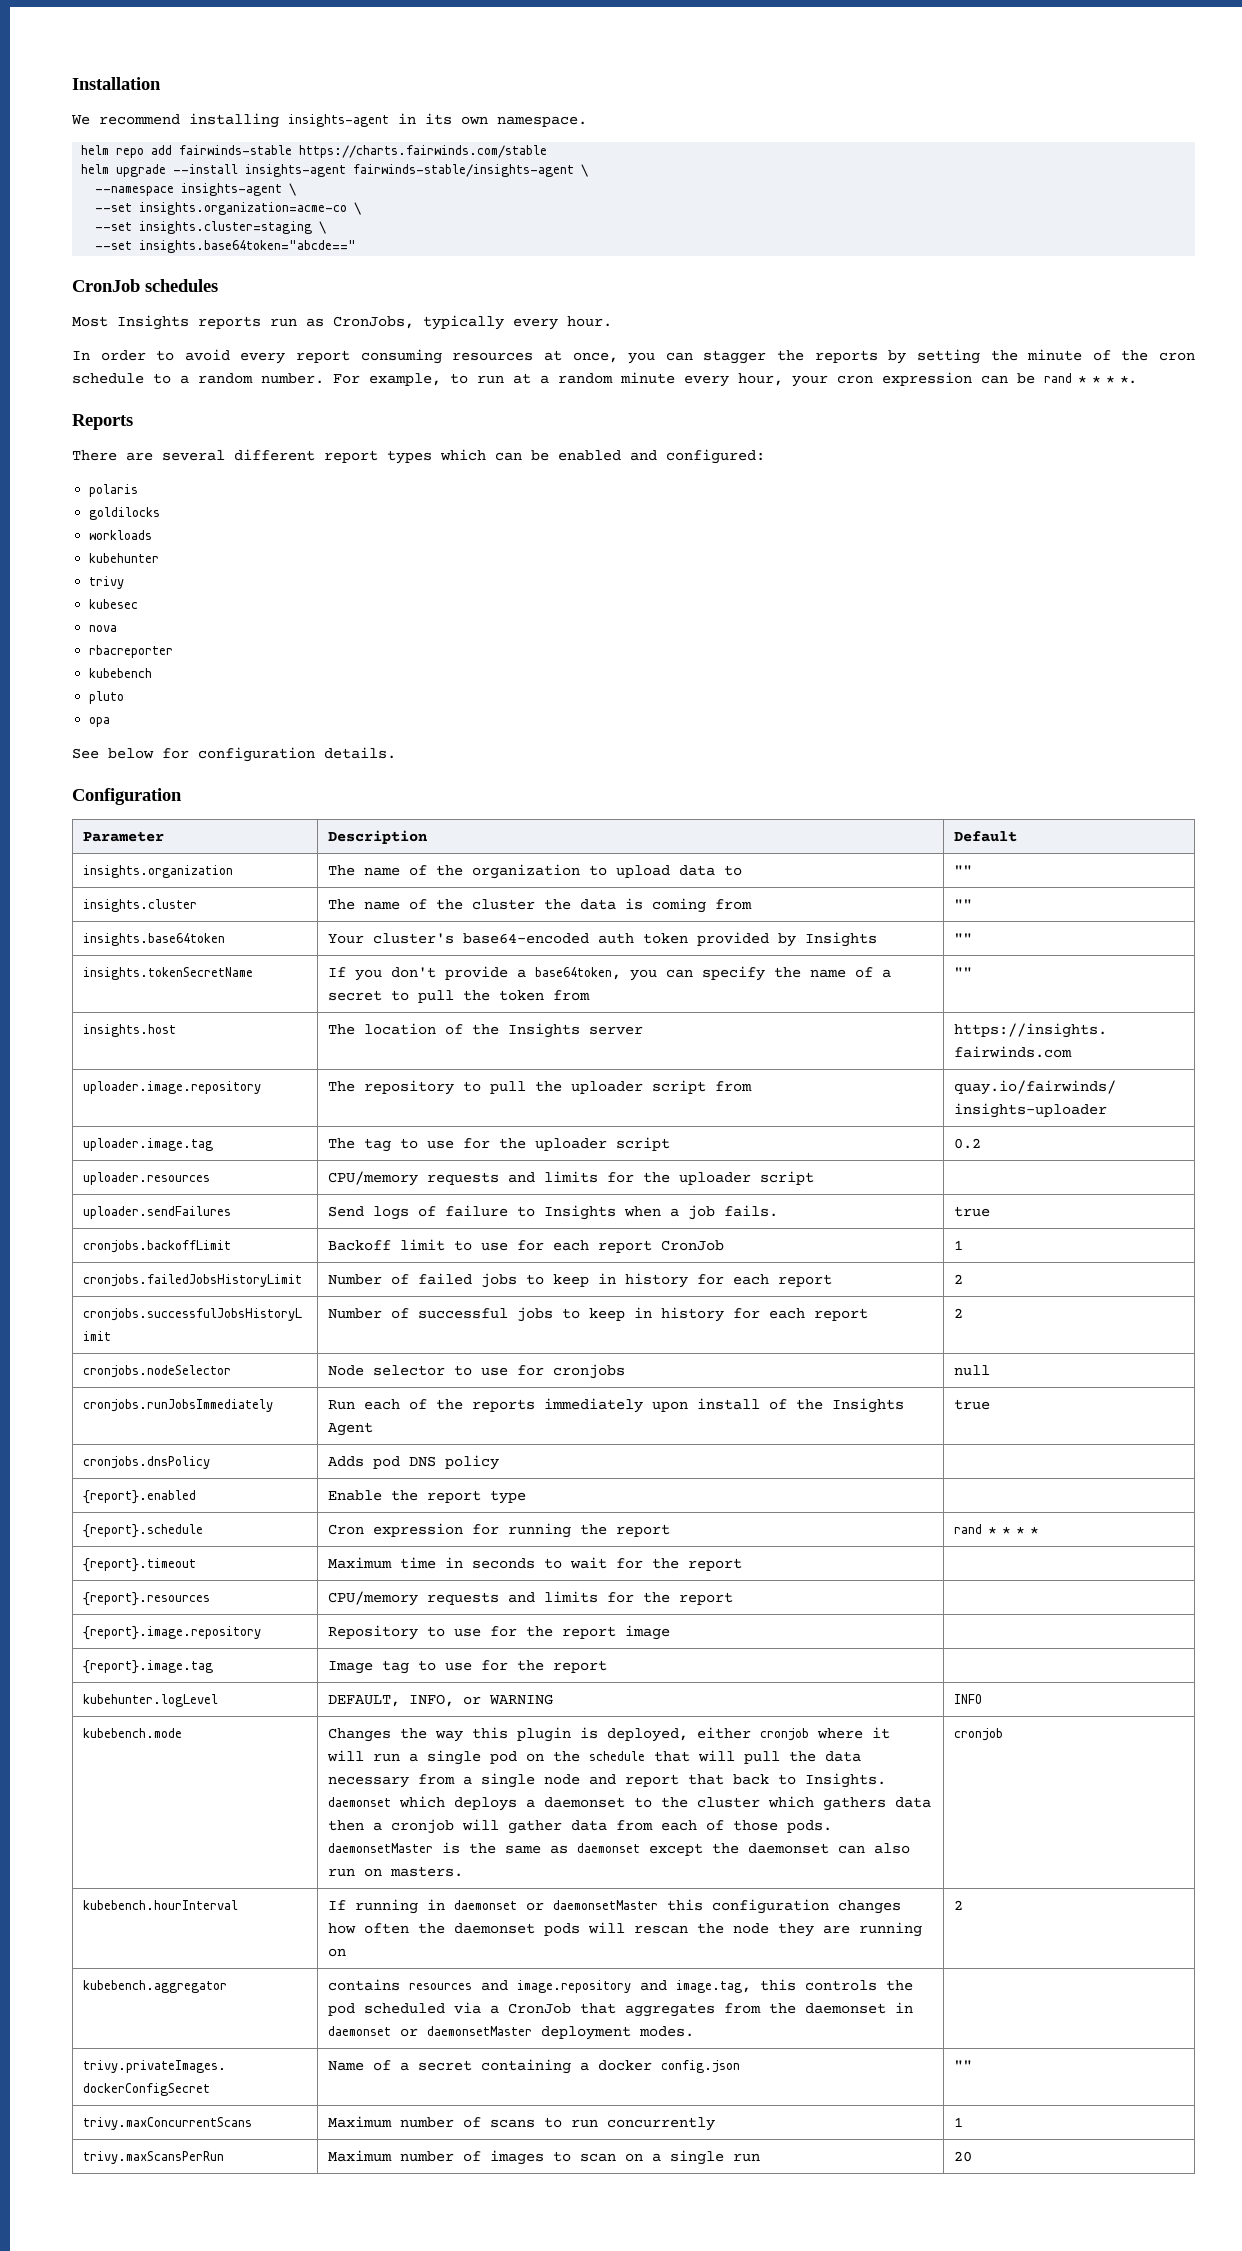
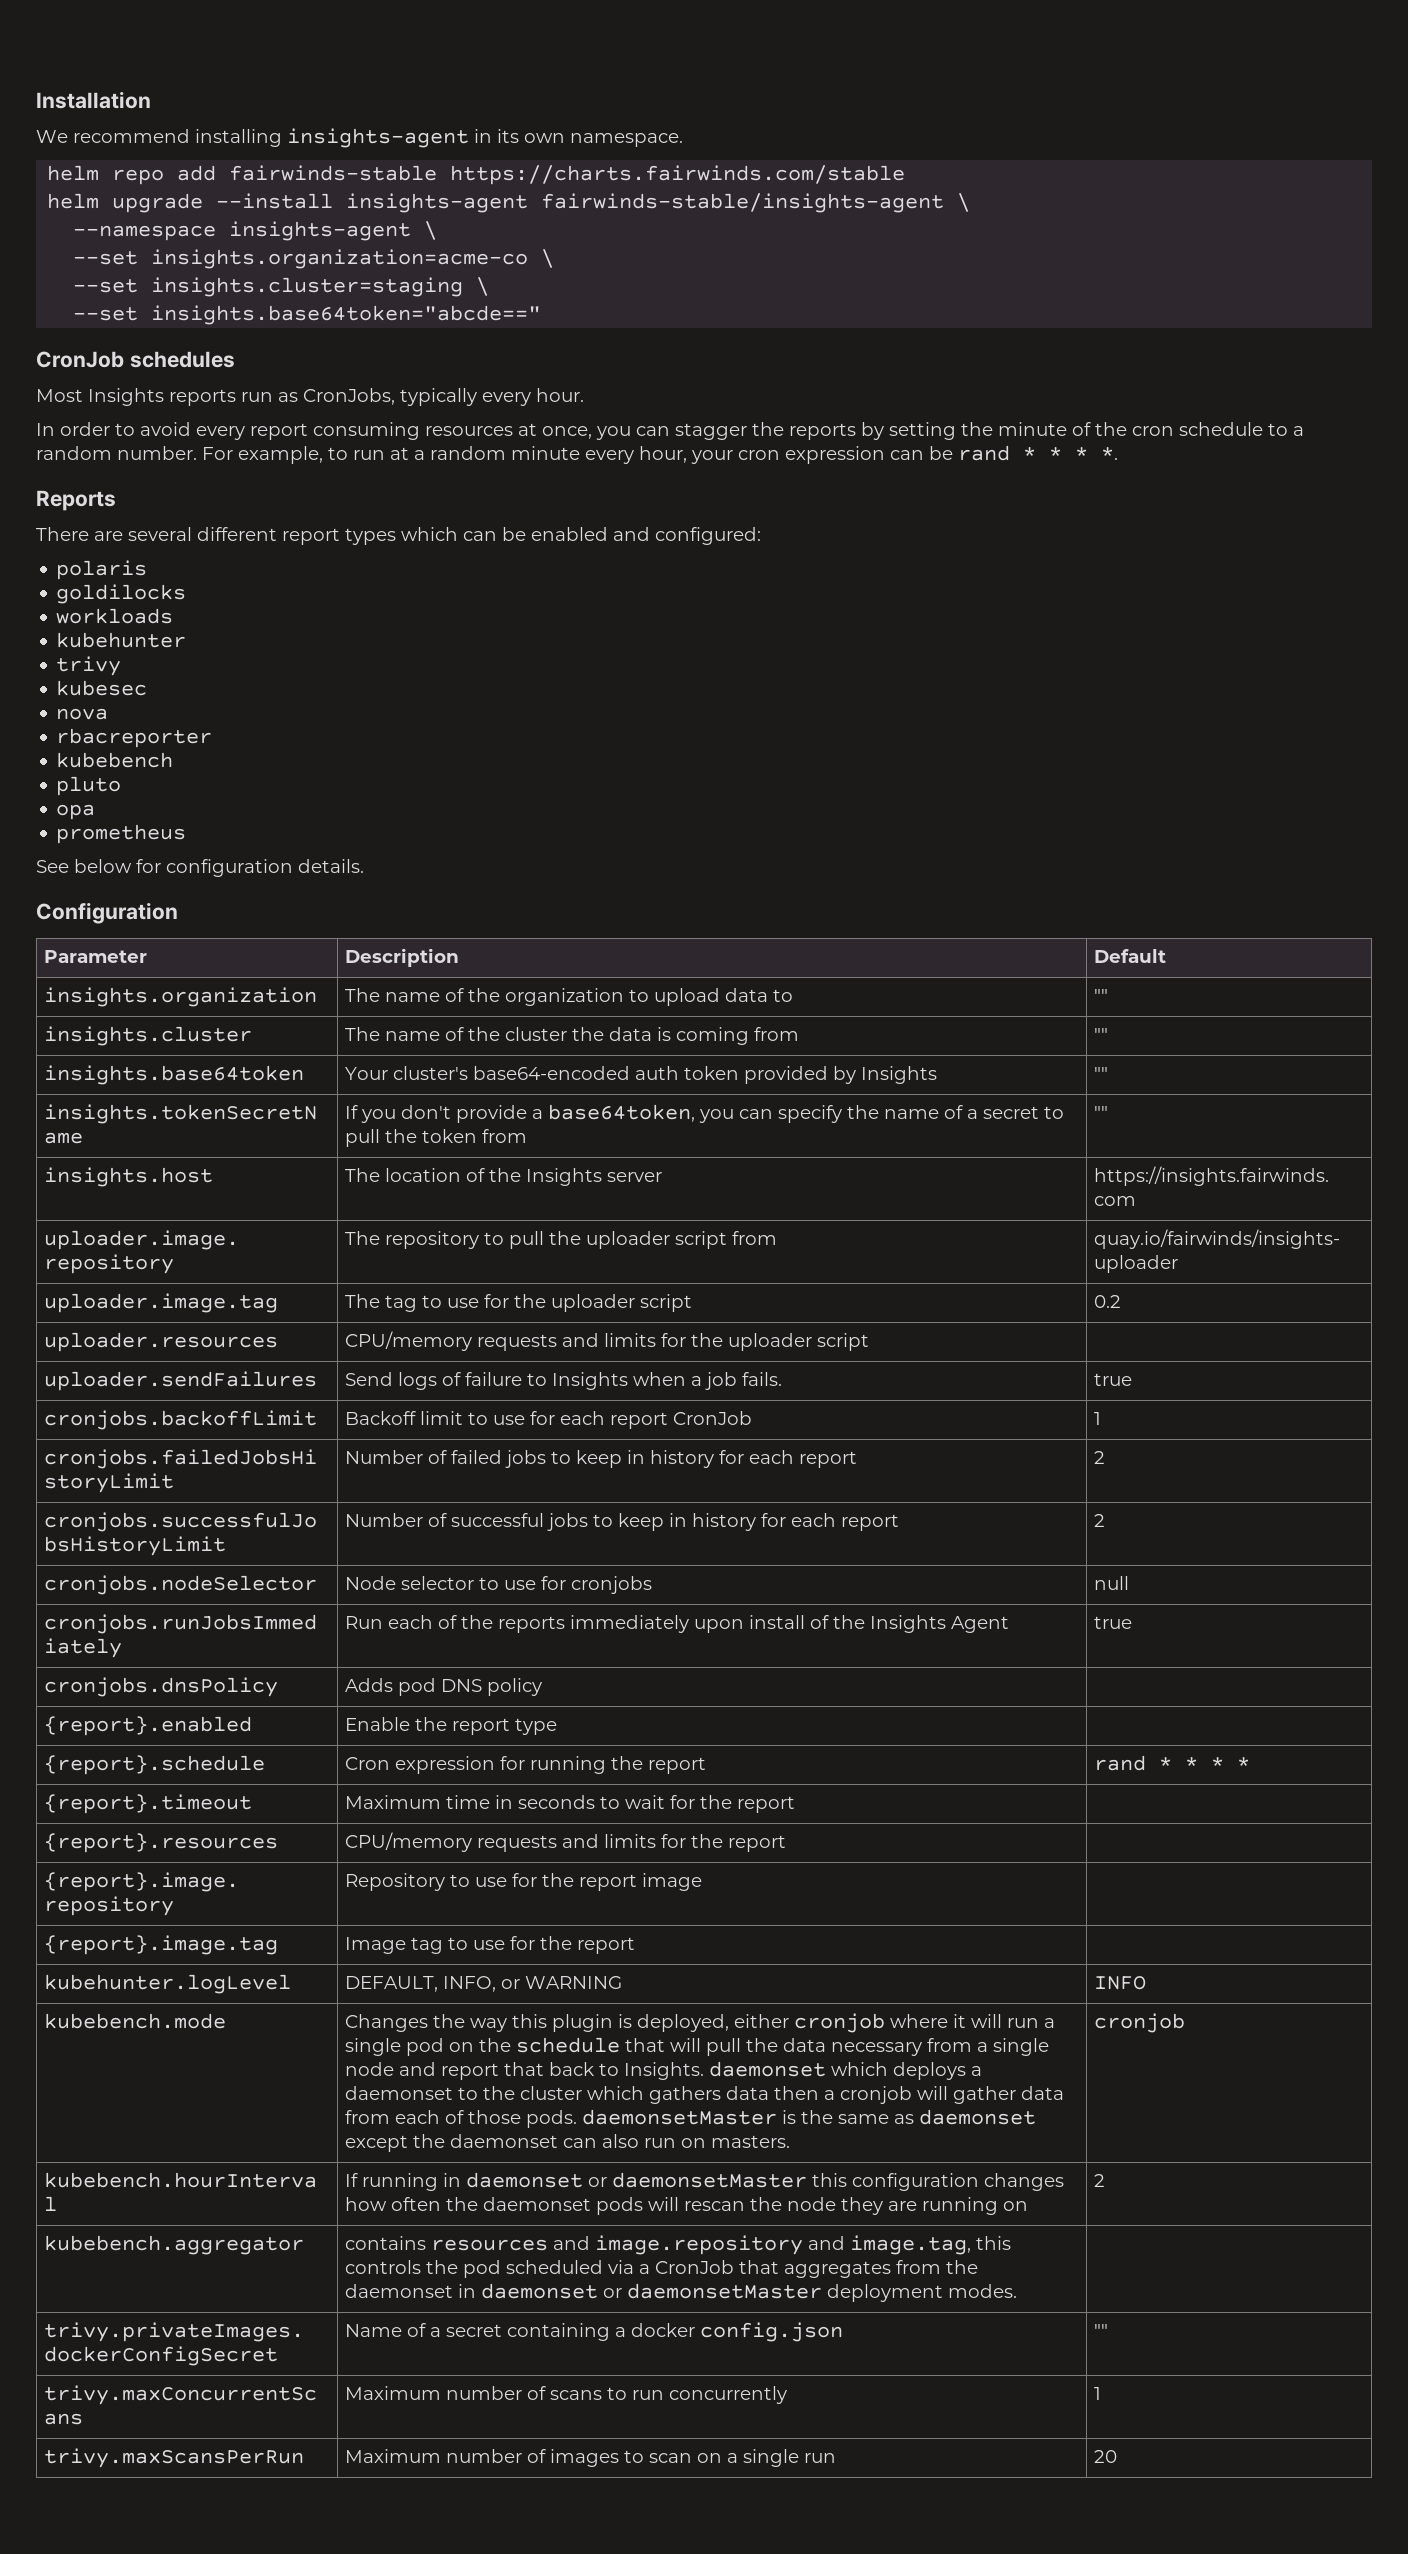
+ prometheus

